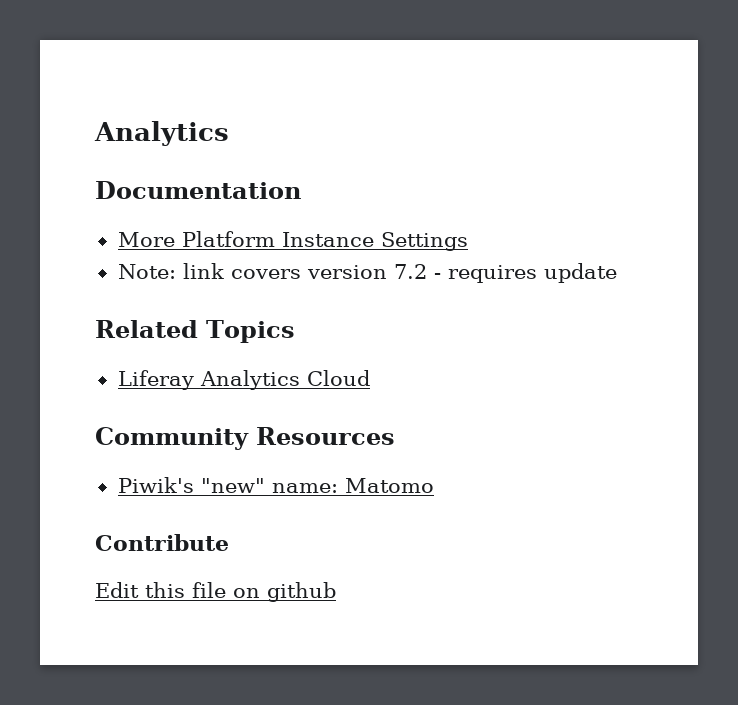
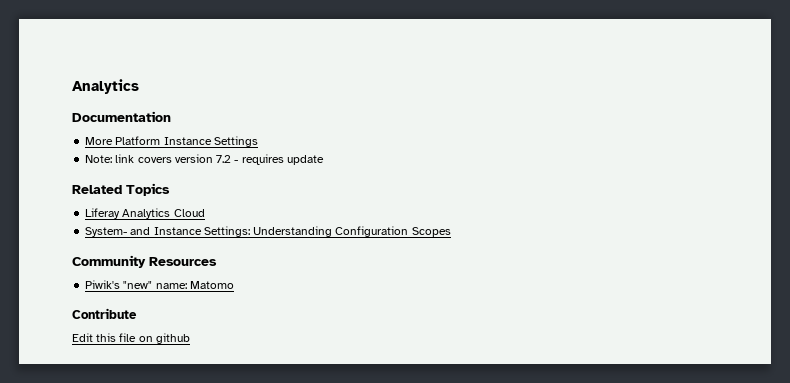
+ System- and Instance Settings: Understanding Configuration Scopes

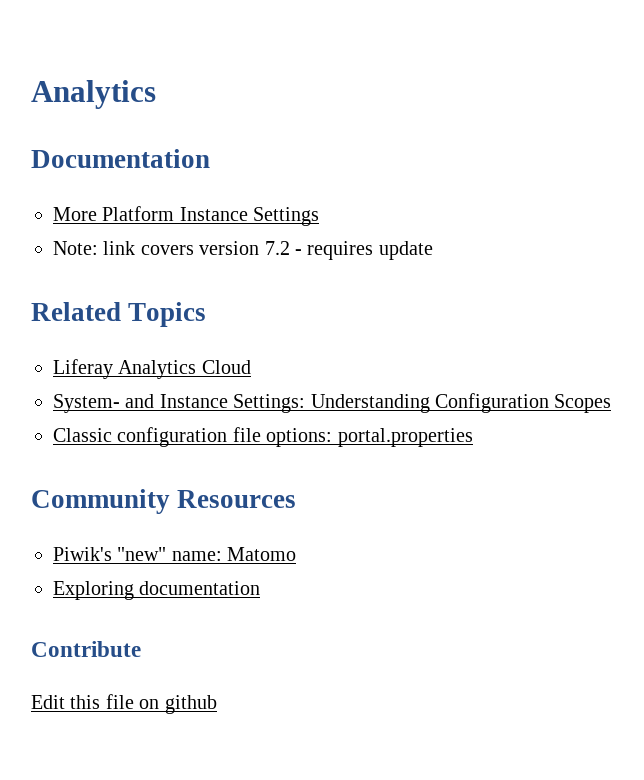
+ Classic configuration file options: portal.properties
+ Exploring documentation

